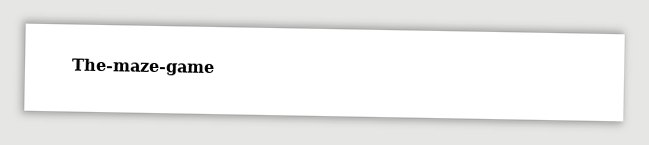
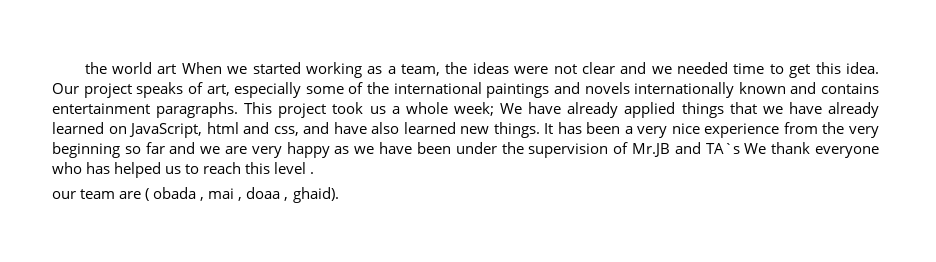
- The-maze-game
+ the world art When we started working as a team, the ideas were not clear and we needed time to get this idea. Our project speaks of art, especially some of the international paintings and novels internationally known and contains entertainment paragraphs. This project took us a whole week; We have already applied things that we have already learned on JavaScript, html and css, and have also learned new things. It has been a very nice experience from the very beginning so far and we are very happy as we have been under the supervision of Mr.JB and TA`s We thank everyone who has helped us to reach this level .
+ our team are ( obada , mai , doaa , ghaid).

